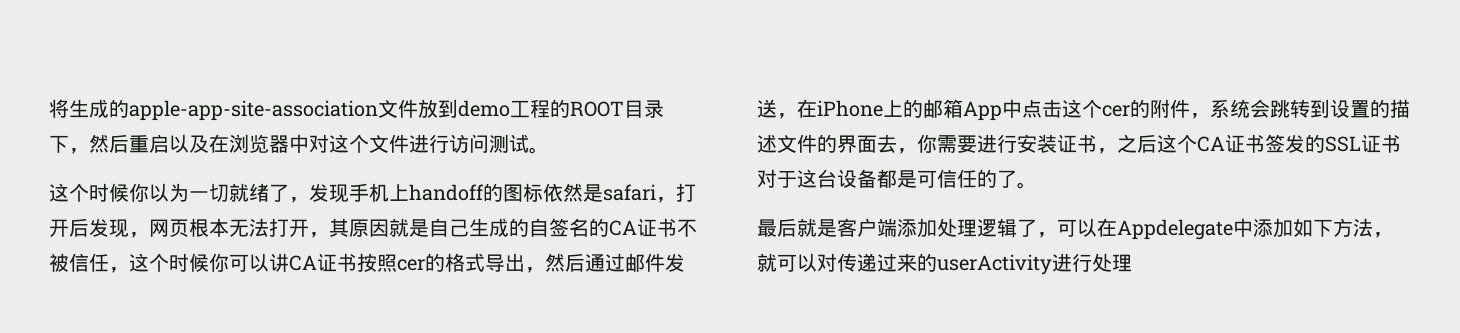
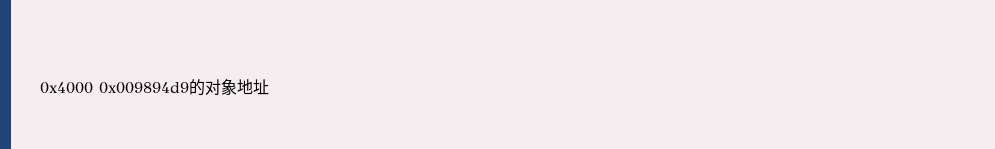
- 将生成的apple-app-site-association文件放到demo工程的ROOT目录下，然后重启以及在浏览器中对这个文件进行访问测试。
- 这个时候你以为一切就绪了，发现手机上handoff的图标依然是safari，打开后发现，网页根本无法打开，其原因就是自己生成的自签名的CA证书不被信任，这个时候你可以讲CA证书按照cer的格式导出，然后通过邮件发送，在iPhone上的邮箱App中点击这个cer的附件，系统会跳转到设置的描述文件的界面去，你需要进行安装证书，之后这个CA证书签发的SSL证书对于这台设备都是可信任的了。
- 最后就是客户端添加处理逻辑了，可以在Appdelegate中添加如下方法，就可以对传递过来的userActivity进行处理
+ 0x4000 0x009894d9的对象地址

